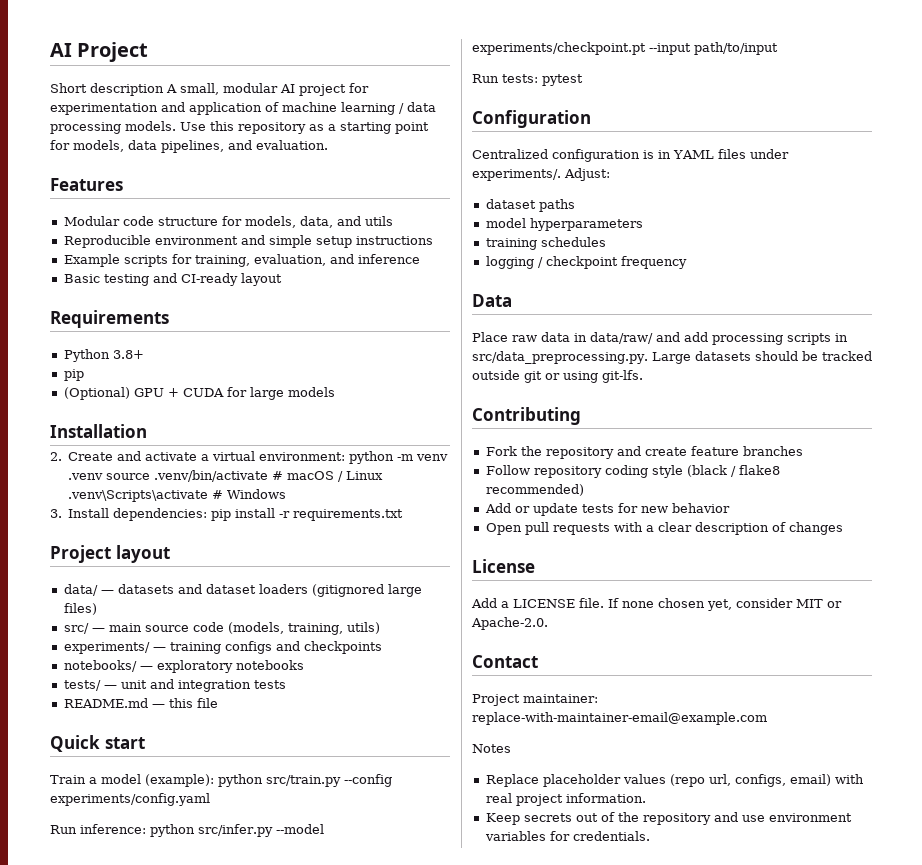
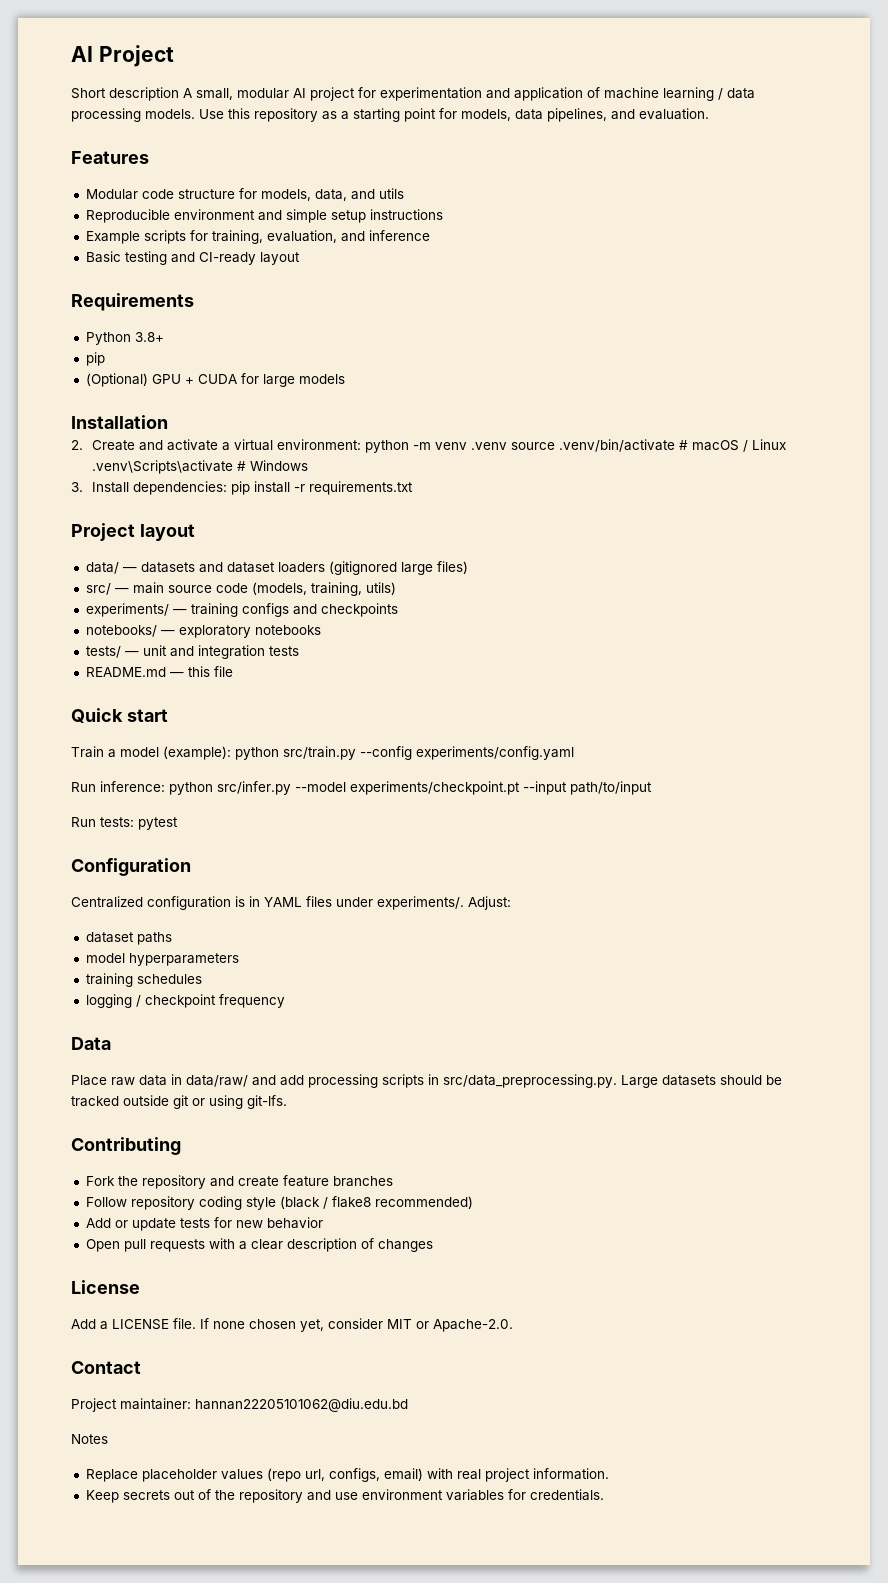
- Project maintainer: replace-with-maintainer-email@example.com
+ Project maintainer: hannan22205101062@diu.edu.bd

